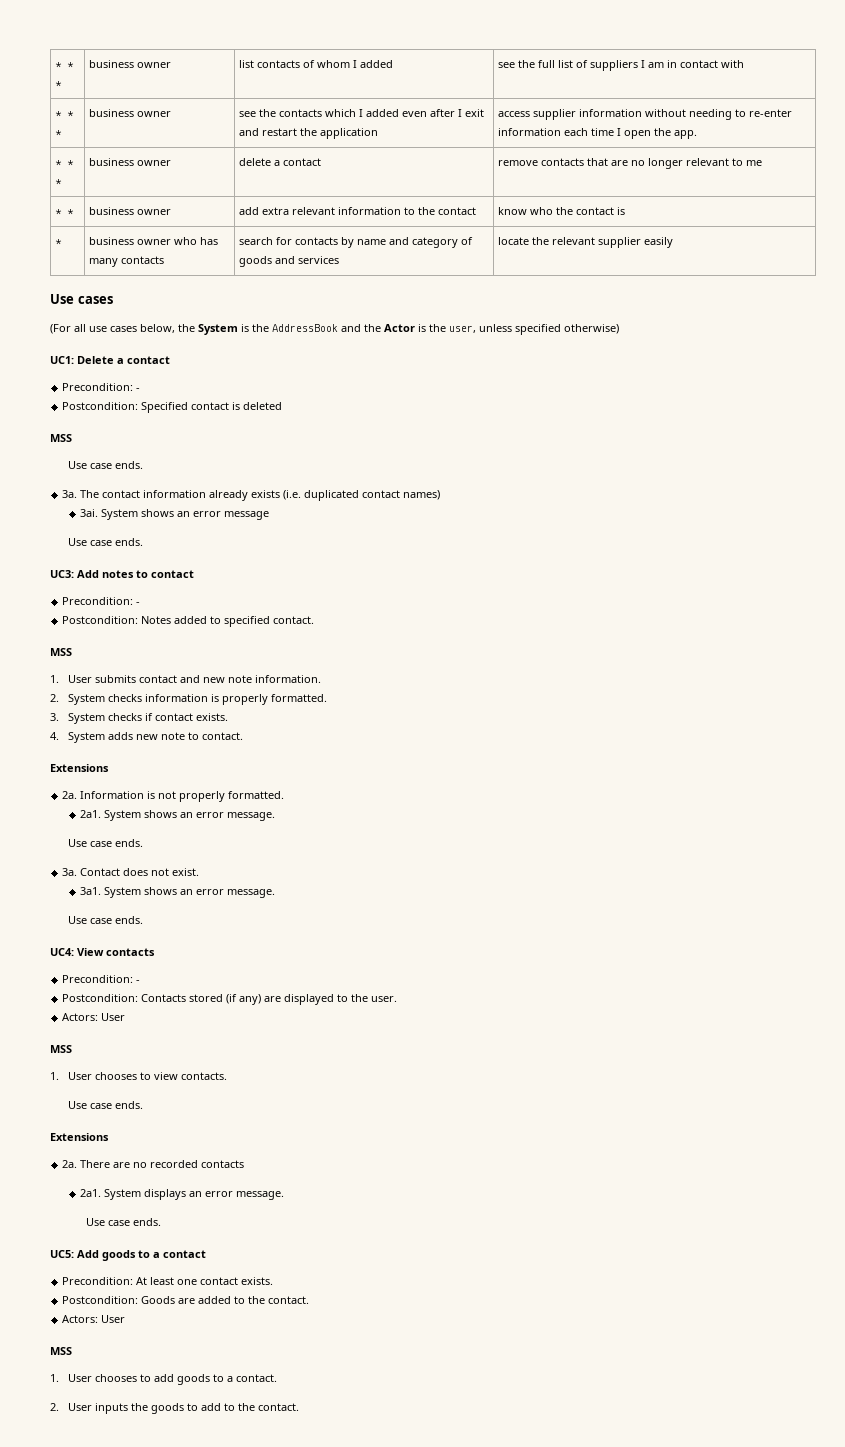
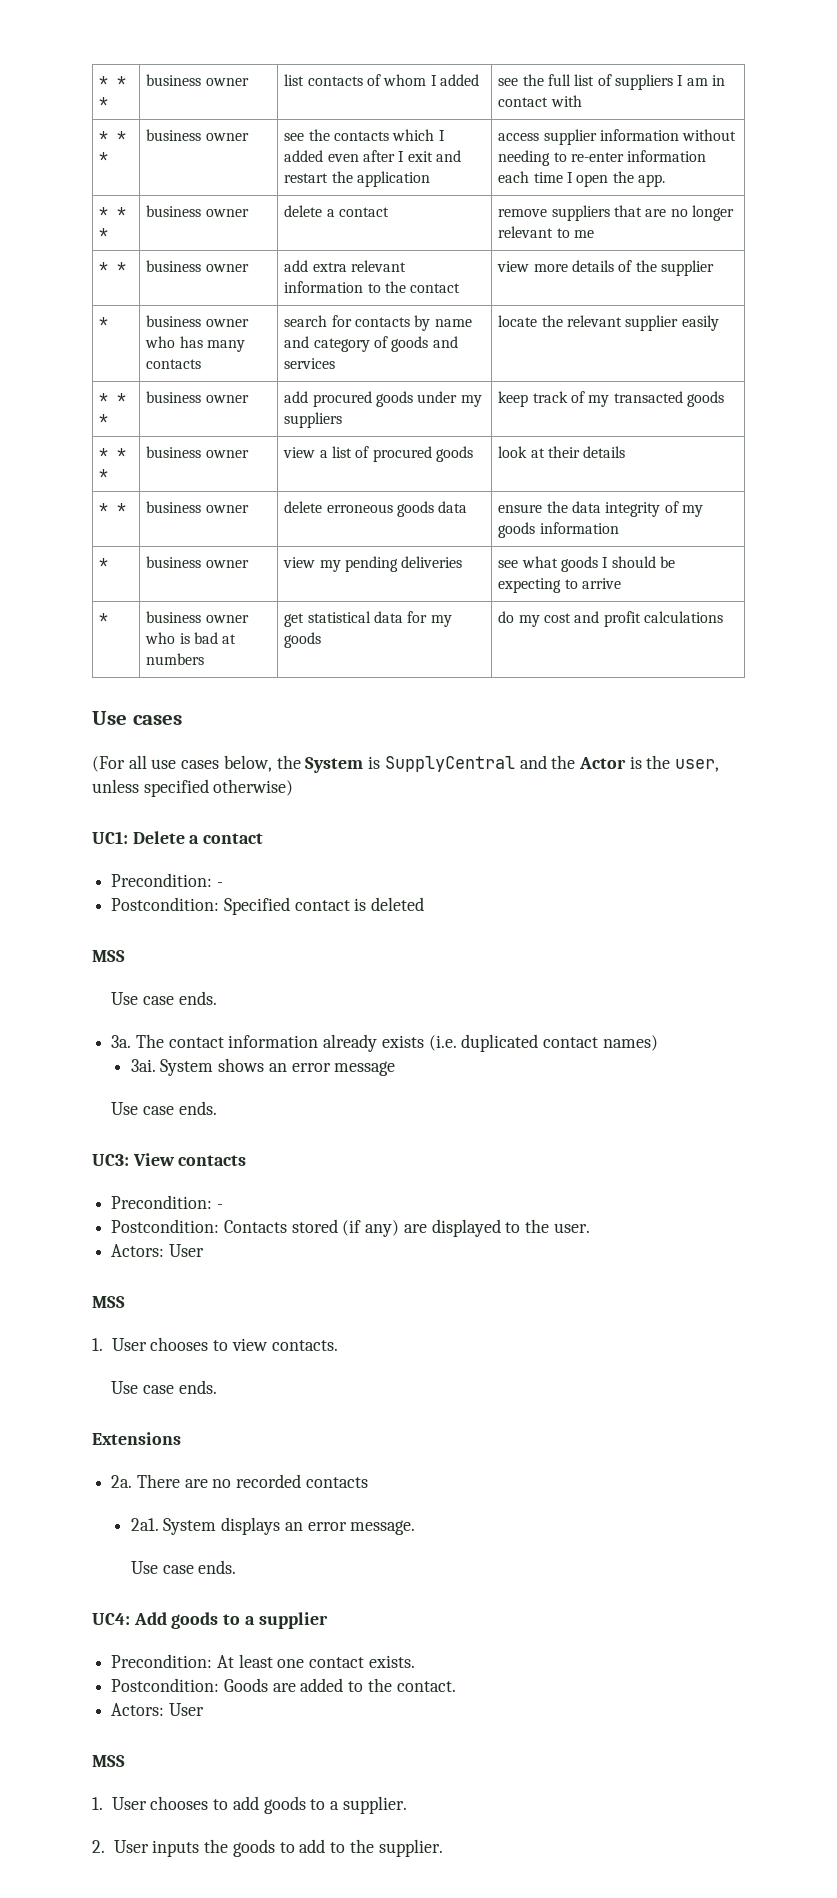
- * * * | business owner | delete a contact | remove contacts that are no longer relevant to me
+ * * * | business owner | delete a contact | remove suppliers that are no longer relevant to me
- * * | business owner | add extra relevant information to the contact | know who the contact is
+ * * | business owner | add extra relevant information to the contact | view more details of the supplier
+ * * * | business owner | add procured goods under my suppliers | keep track of my transacted goods
+ * * * | business owner | view a list of procured goods | look at their details
+ * * | business owner | delete erroneous goods data | ensure the data integrity of my goods information
+ * | business owner | view my pending deliveries | see what goods I should be expecting to arrive
+ * | business owner who is bad at numbers | get statistical data for my goods | do my cost and profit calculations
- (For all use cases below, the System is the AddressBook and the Actor is the user, unless specified otherwise)
+ (For all use cases below, the System is SupplyCentral and the Actor is the user, unless specified otherwise)
- UC3: Add notes to contact
- Precondition: -
- Postcondition: Notes added to specified contact.
- MSS
- 1. User submits contact and new note information.
- 2. System checks information is properly formatted.
- 3. System checks if contact exists.
- 4. System adds new note to contact.
- Extensions
- 2a. Information is not properly formatted.
- 2a1. System shows an error message.
- Use case ends.
- 3a. Contact does not exist.
- 3a1. System shows an error message.
- Use case ends.
- UC4: View contacts
+ UC3: View contacts
- UC5: Add goods to a contact
+ UC4: Add goods to a supplier
- 1. User chooses to add goods to a contact.
+ 1. User chooses to add goods to a supplier.
- 2. User inputs the goods to add to the contact.
+ 2. User inputs the goods to add to the supplier.

